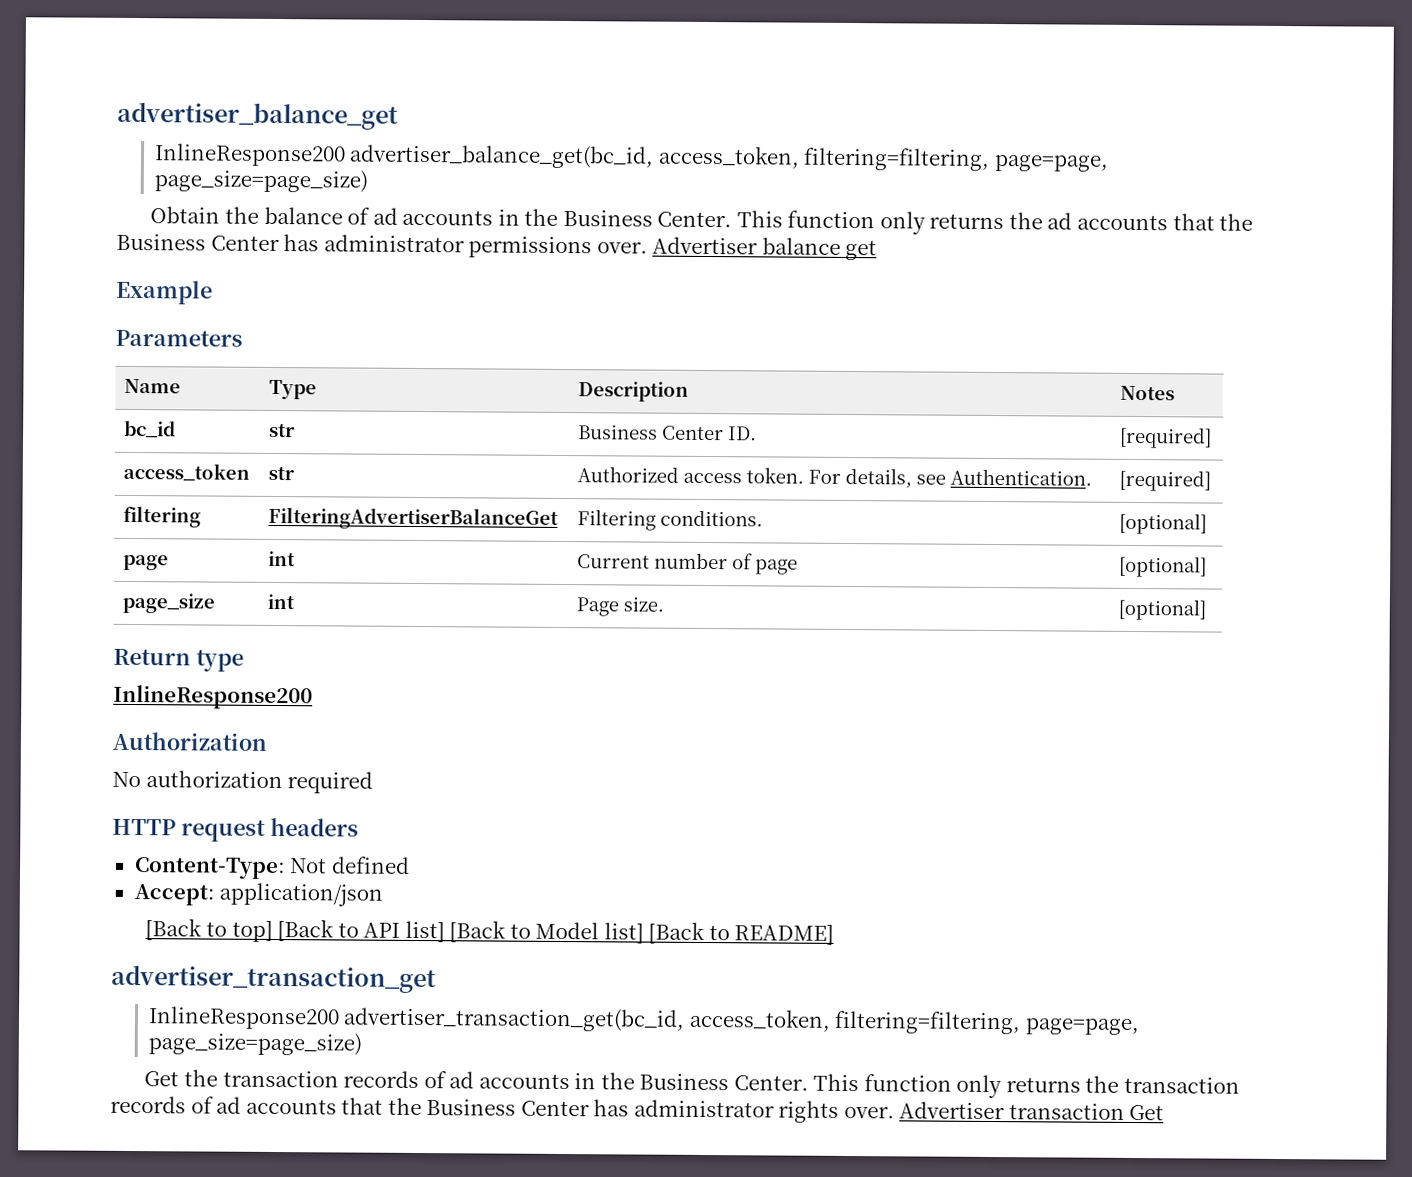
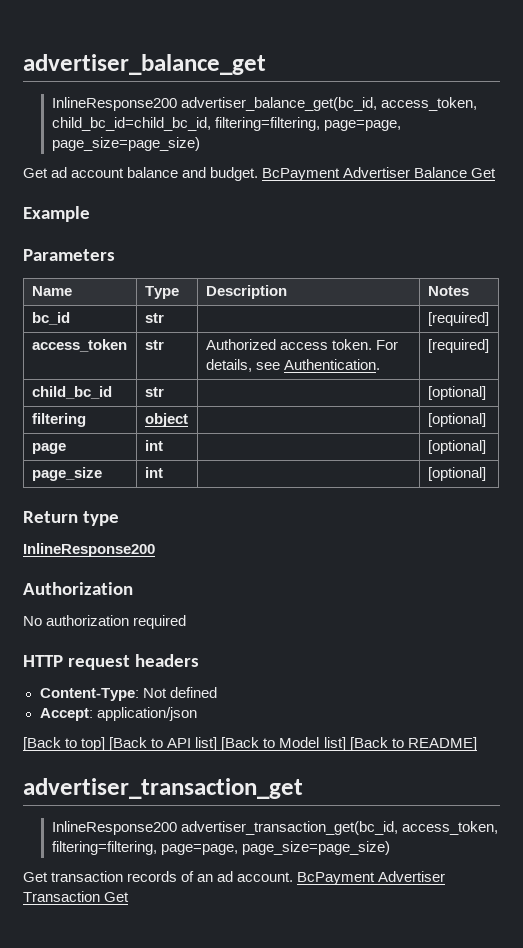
- InlineResponse200 advertiser_balance_get(bc_id, access_token, filtering=filtering, page=page, page_size=page_size)
- Obtain the balance of ad accounts in the Business Center. This function only returns the ad accounts that the Business Center has administrator permissions over. Advertiser balance get
+ InlineResponse200 advertiser_balance_get(bc_id, access_token, child_bc_id=child_bc_id, filtering=filtering, page=page, page_size=page_size)
+ Get ad account balance and budget. BcPayment Advertiser Balance Get
- bc_id | str | Business Center ID. | [required]
+ bc_id | str | | [required]
- filtering | FilteringAdvertiserBalanceGet | Filtering conditions. | [optional]
+ child_bc_id | str | | [optional]
+ filtering | object | | [optional]
- page | int | Current number of page | [optional]
+ page | int | | [optional]
- page_size | int | Page size. | [optional]
+ page_size | int | | [optional]
- Get the transaction records of ad accounts in the Business Center. This function only returns the transaction records of ad accounts that the Business Center has administrator rights over. Advertiser transaction Get
+ Get transaction records of an ad account. BcPayment Advertiser Transaction Get

